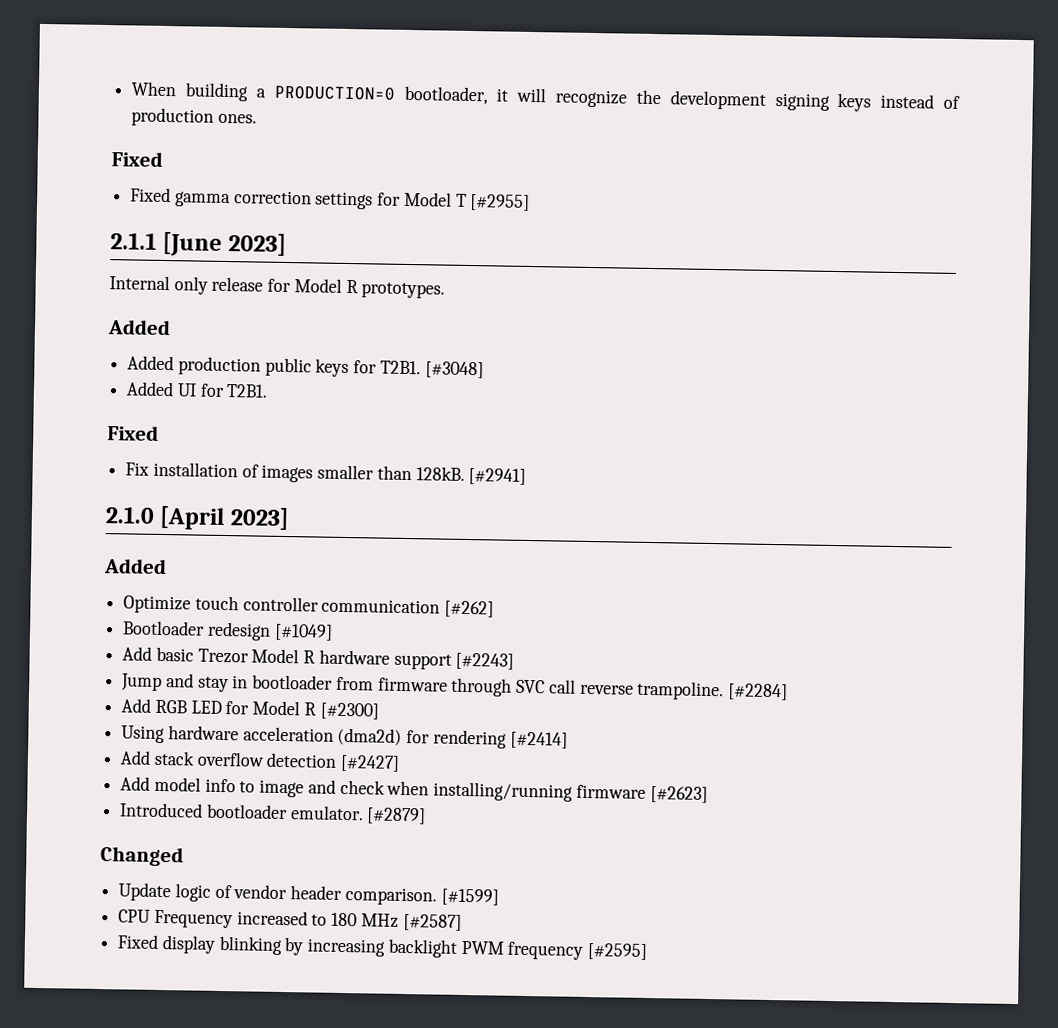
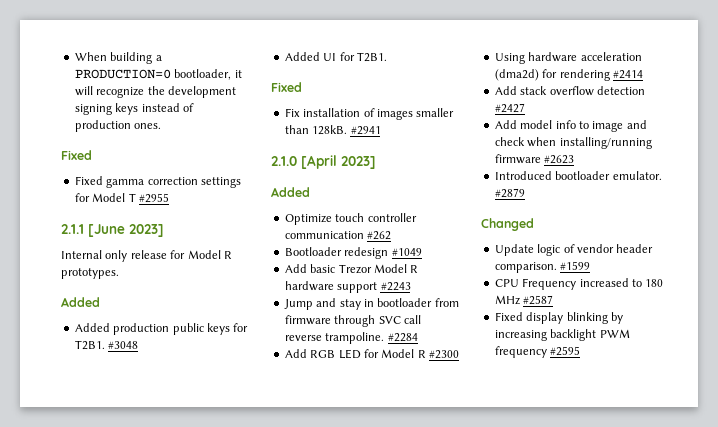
- Fixed gamma correction settings for Model T [#2955]
+ Fixed gamma correction settings for Model T #2955
- [#3048]
+ #3048
- [#2941]
+ #2941
- Optimize touch controller communication [#262]
+ Optimize touch controller communication #262
- Bootloader redesign [#1049]
+ Bootloader redesign #1049
- Add basic Trezor Model R hardware support [#2243]
+ Add basic Trezor Model R hardware support #2243
- [#2284]
+ #2284
- Add RGB LED for Model R [#2300]
+ Add RGB LED for Model R #2300
- Using hardware acceleration (dma2d) for rendering [#2414]
+ Using hardware acceleration (dma2d) for rendering #2414
- Add stack overflow detection [#2427]
+ Add stack overflow detection #2427
- Add model info to image and check when installing/running firmware [#2623]
+ Add model info to image and check when installing/running firmware #2623
- [#2879]
+ #2879
- [#1599]
+ #1599
- CPU Frequency increased to 180 MHz [#2587]
+ CPU Frequency increased to 180 MHz #2587
- Fixed display blinking by increasing backlight PWM frequency [#2595]
+ Fixed display blinking by increasing backlight PWM frequency #2595

